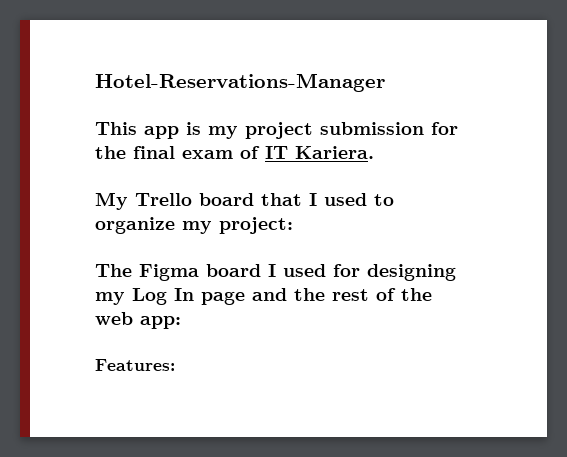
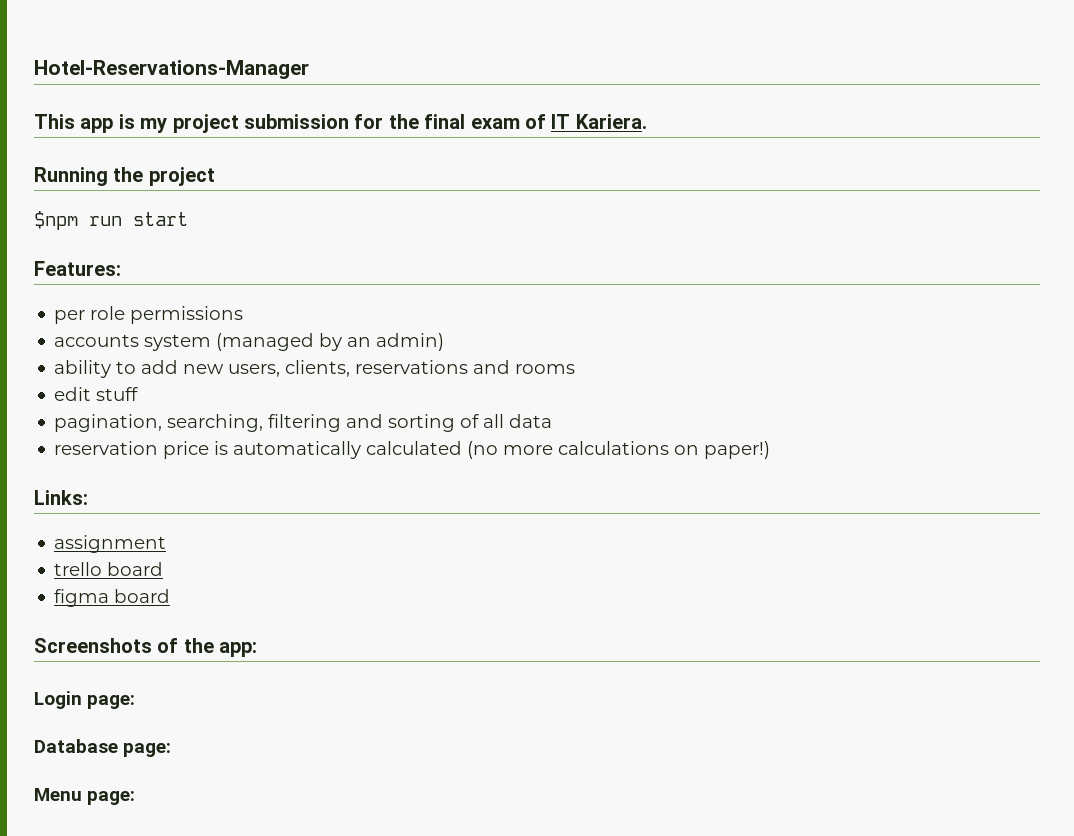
- My Trello board that I used to organize my project:
- The Figma board I used for designing my Log In page and the rest of the web app:
+ Running the project
+ $npm run start
+ Features:
+ per role permissions
+ accounts system (managed by an admin)
+ ability to add new users, clients, reservations and rooms
+ edit stuff
+ pagination, searching, filtering and sorting of all data
+ reservation price is automatically calculated (no more calculations on paper!)
+ Links:
+ assignment
+ trello board
+ figma board
+ Screenshots of the app:
- Features:
+ Login page:
+ Database page:
+ Menu page:

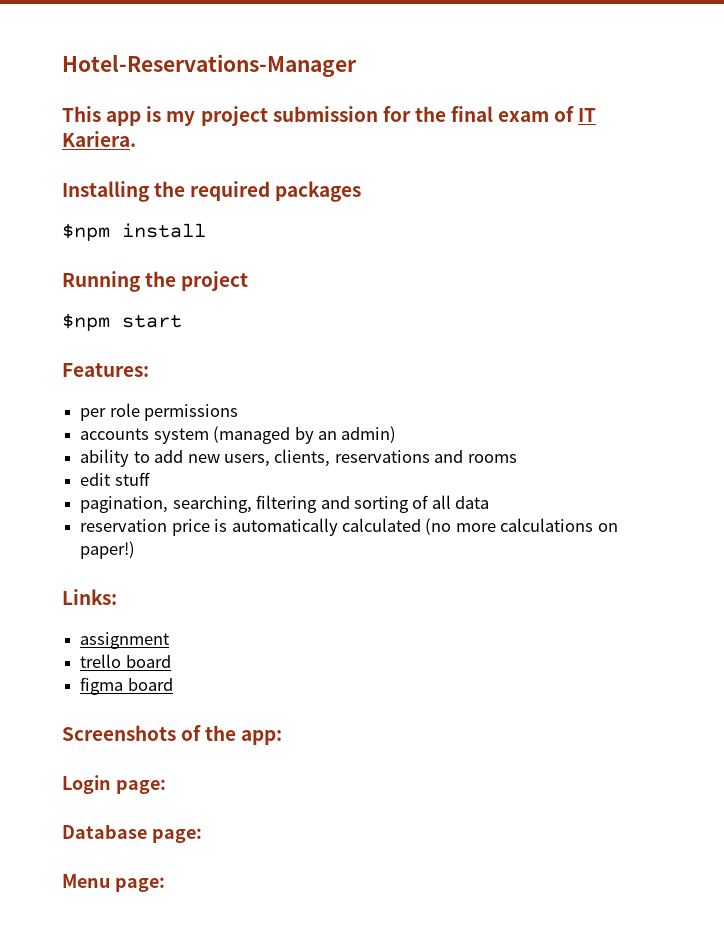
+ Installing the required packages
+ $npm install
- $npm run start
+ $npm start

